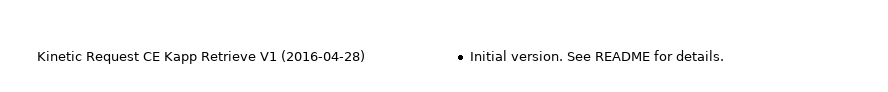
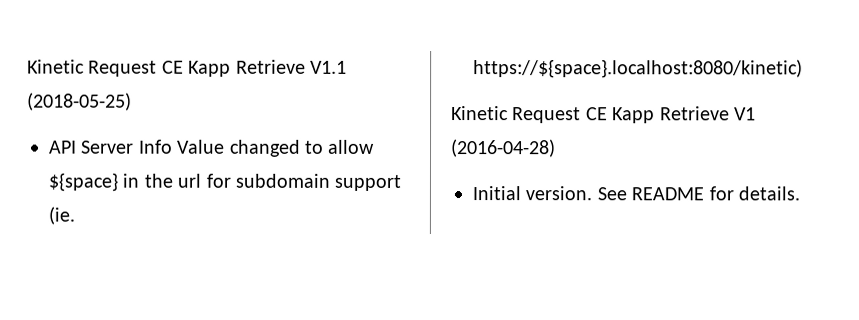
+ Kinetic Request CE Kapp Retrieve V1.1 (2018-05-25)
+ API Server Info Value changed to allow ${space} in the url for subdomain support (ie. https://${space}.localhost:8080/kinetic)

